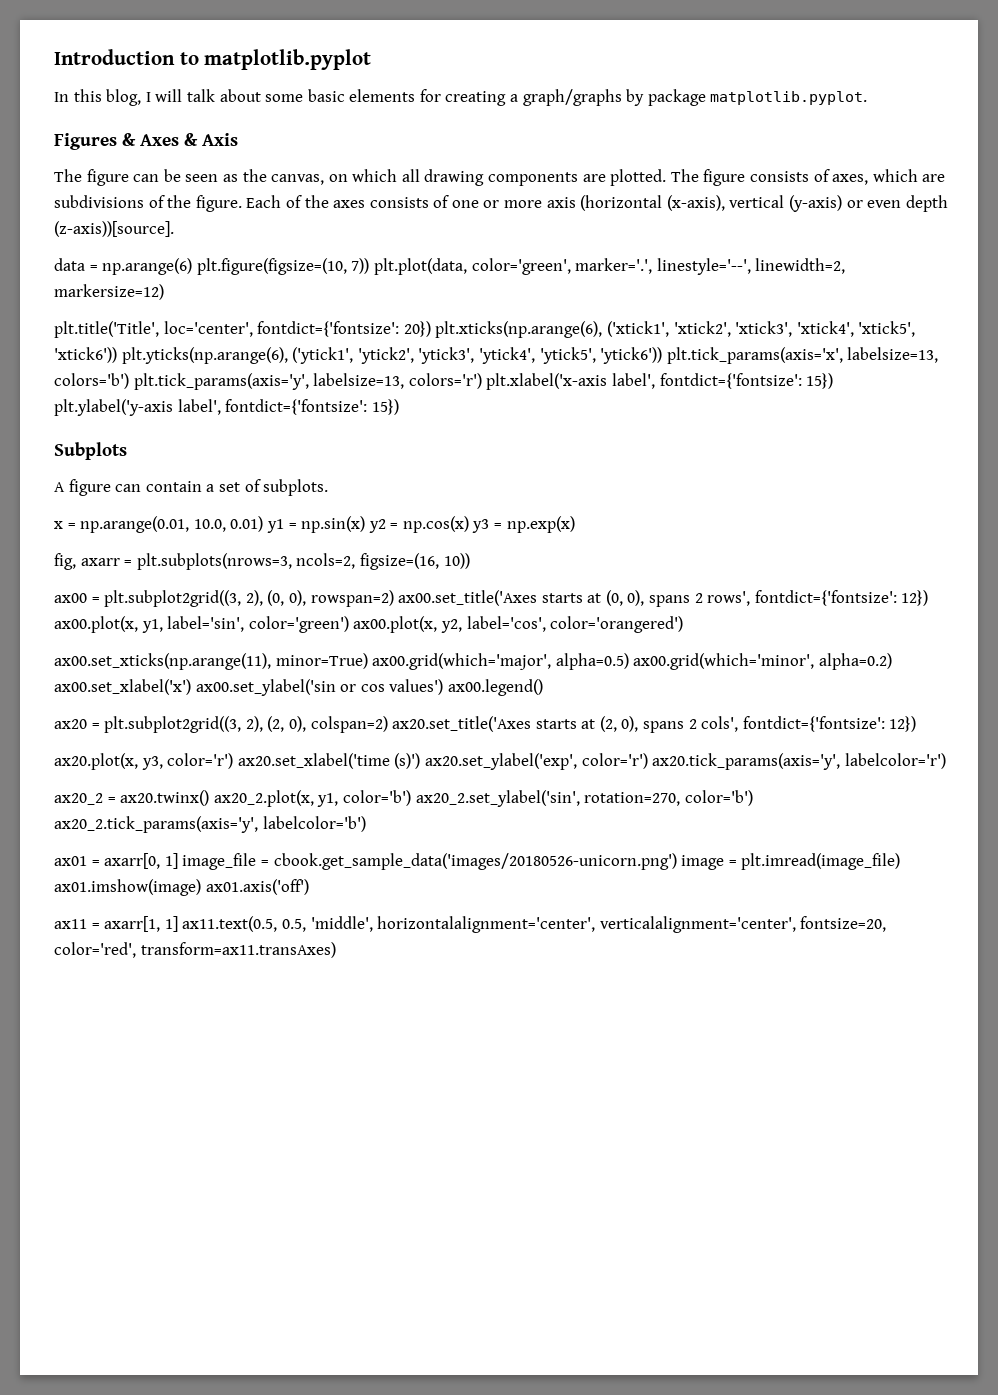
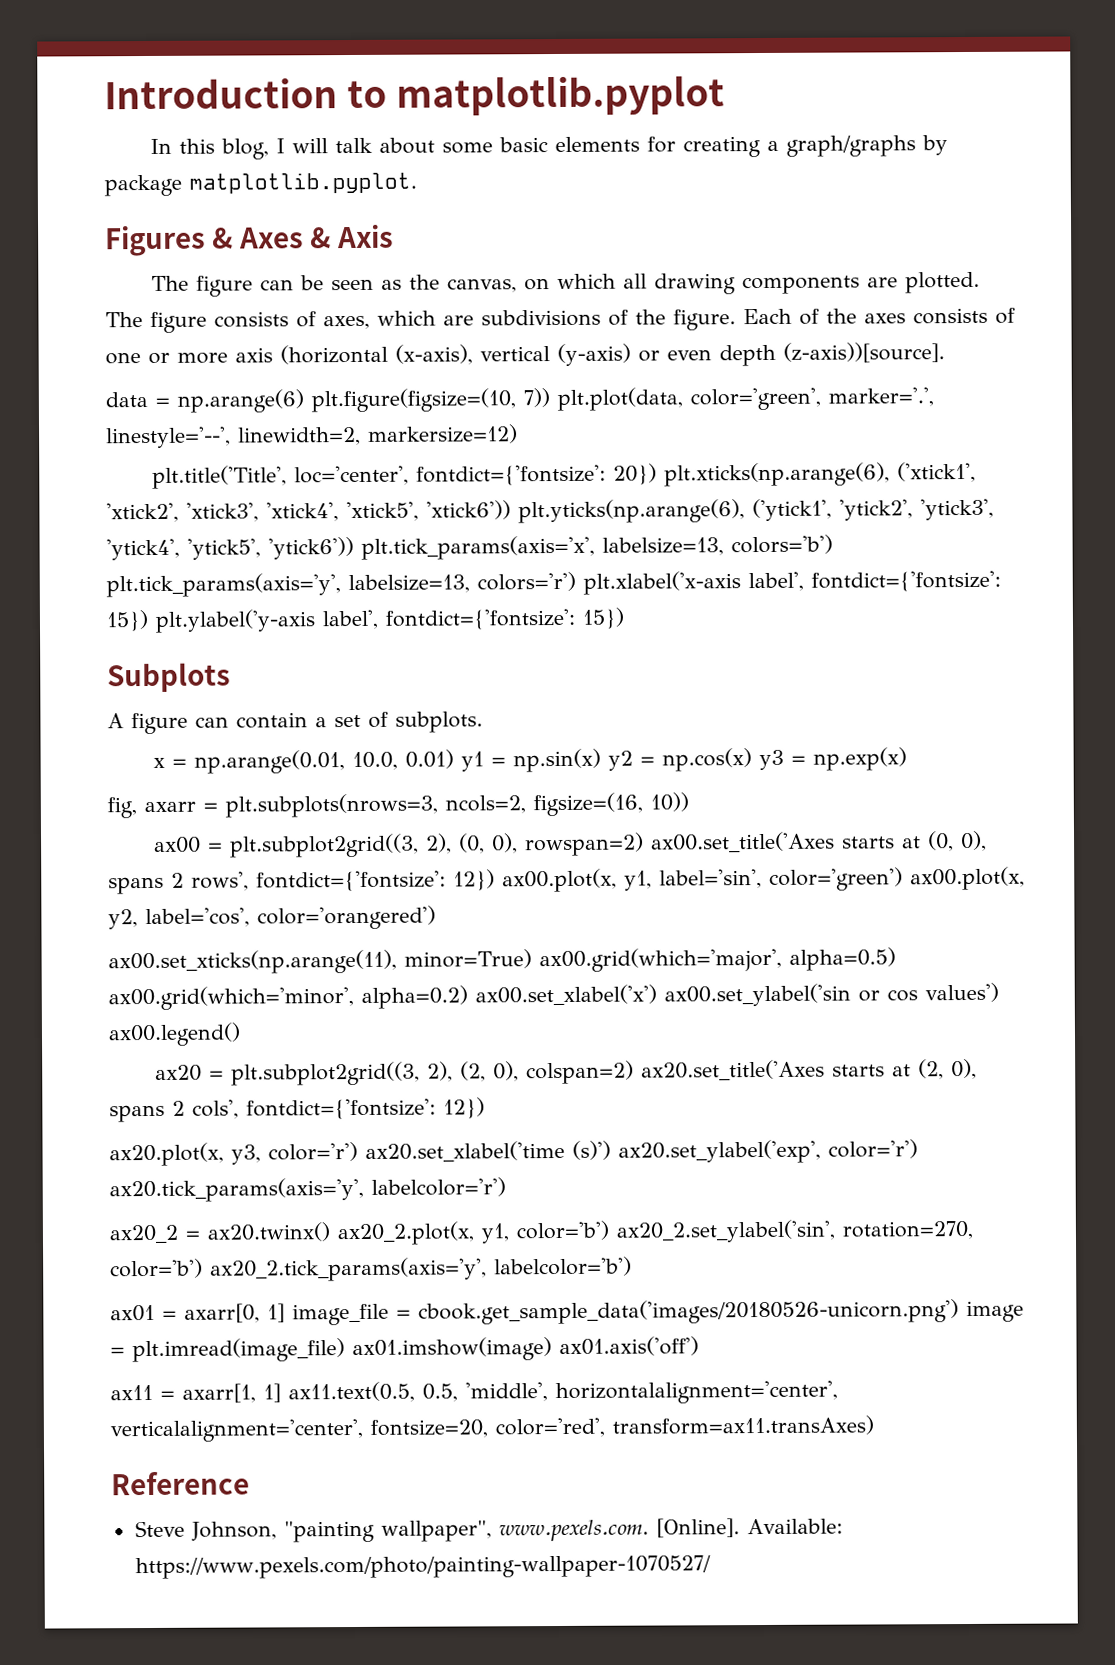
+ Reference
+ Steve Johnson, "painting wallpaper", www.pexels.com. [Online]. Available: https://www.pexels.com/photo/painting-wallpaper-1070527/

